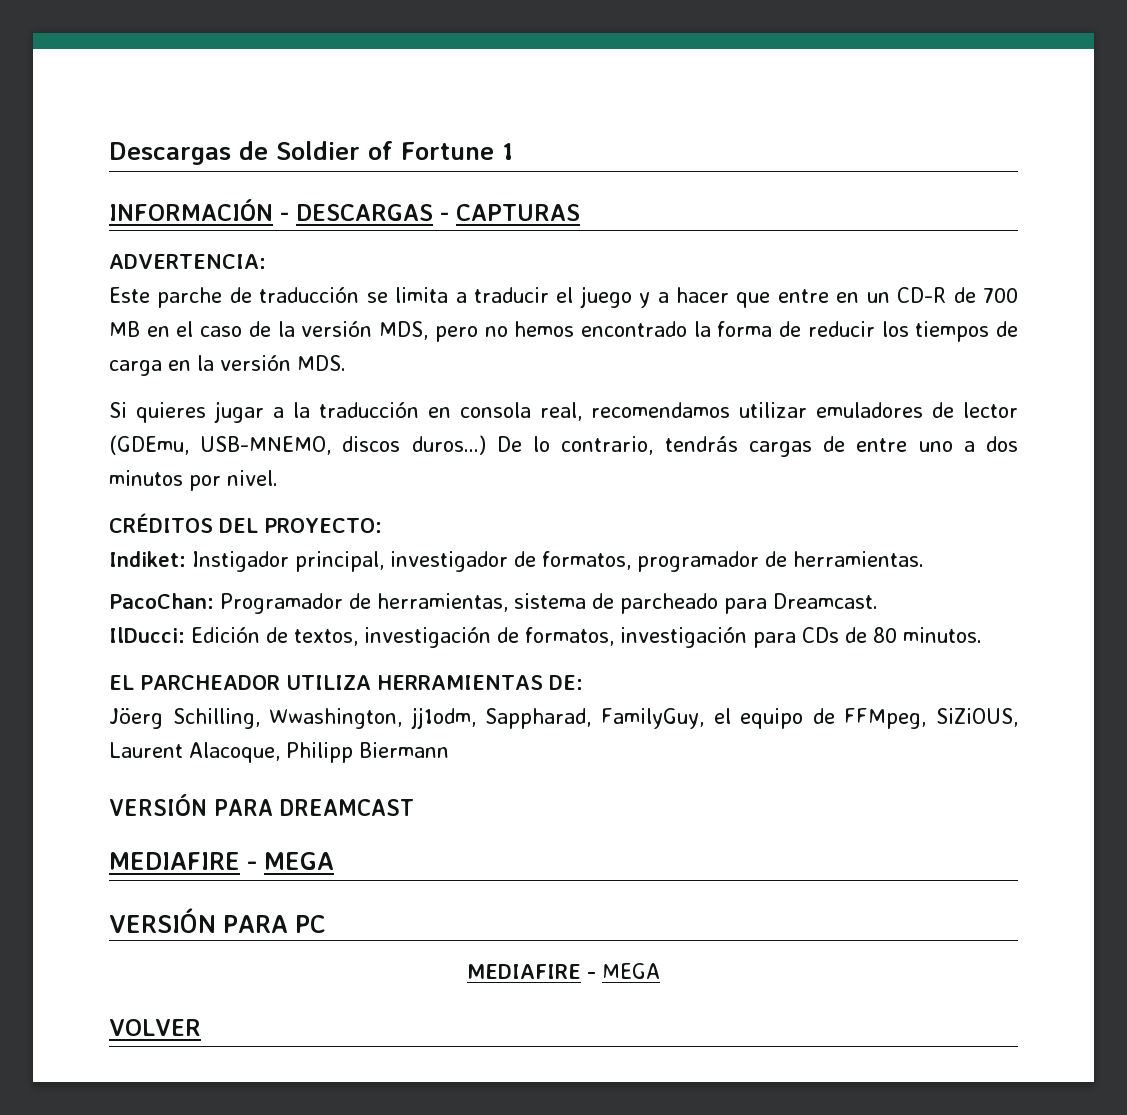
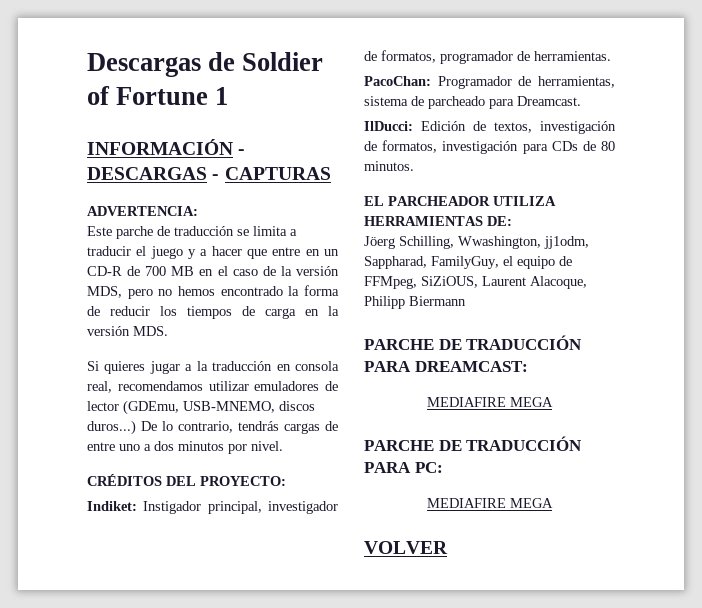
- VERSIÓN PARA DREAMCAST
- MEDIAFIRE - MEGA
- VERSIÓN PARA PC
- MEDIAFIRE - MEGA
+ PARCHE DE TRADUCCIÓN PARA DREAMCAST:
+ MEDIAFIRE MEGA
+ PARCHE DE TRADUCCIÓN PARA PC:
+ MEDIAFIRE MEGA

